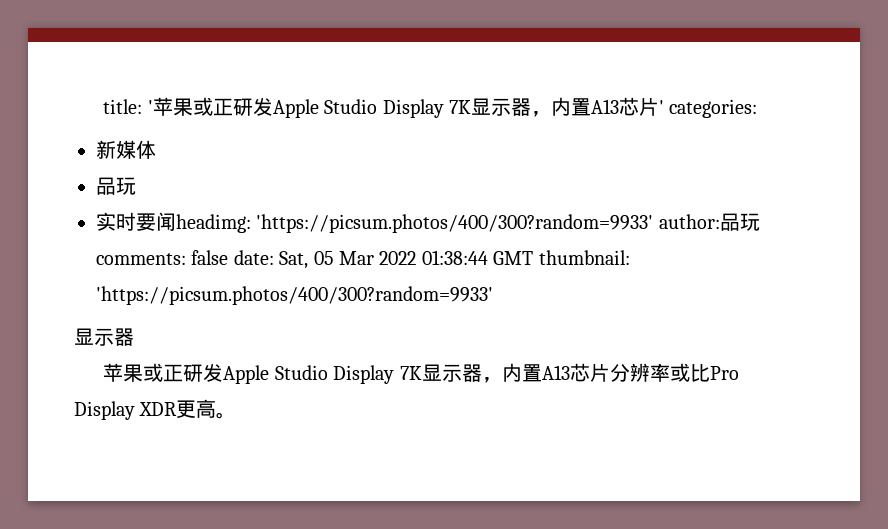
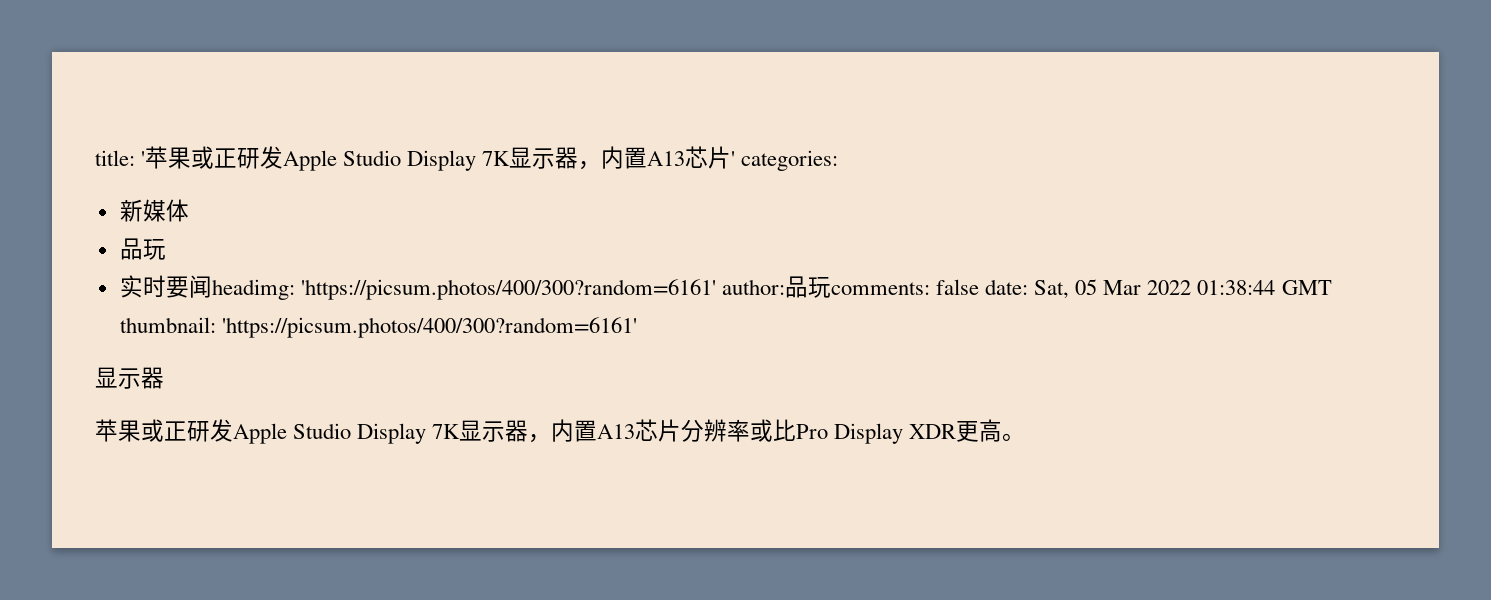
- 实时要闻headimg: 'https://picsum.photos/400/300?random=9933' author:品玩comments: false date: Sat, 05 Mar 2022 01:38:44 GMT thumbnail: 'https://picsum.photos/400/300?random=9933'
+ 实时要闻headimg: 'https://picsum.photos/400/300?random=6161' author:品玩comments: false date: Sat, 05 Mar 2022 01:38:44 GMT thumbnail: 'https://picsum.photos/400/300?random=6161'

